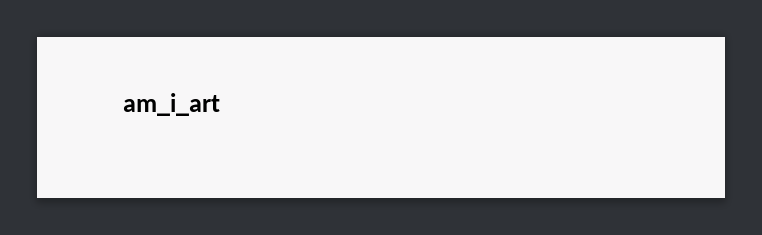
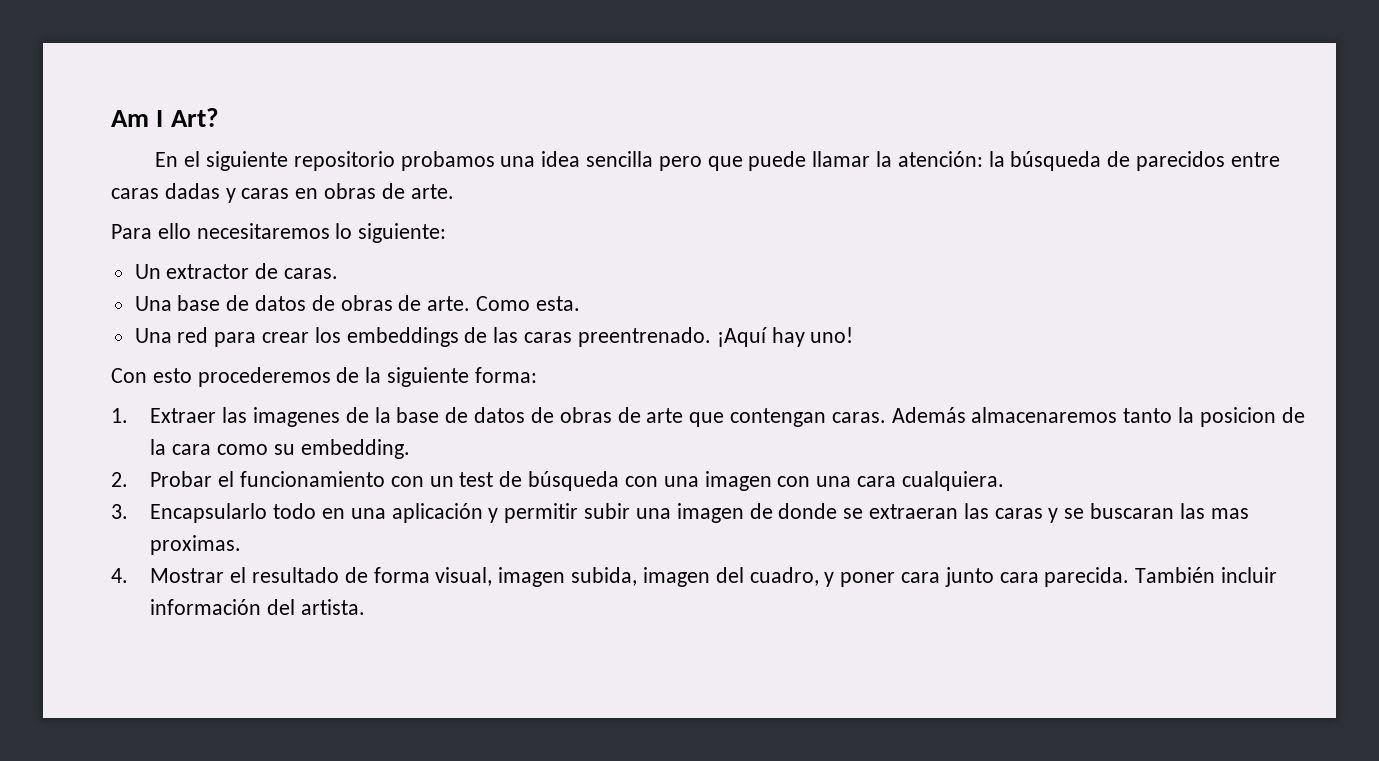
- am_i_art
+ Am I Art?
+ En el siguiente repositorio probamos una idea sencilla pero que puede llamar la atención: la búsqueda de parecidos entre caras dadas y caras en obras de arte.
+ Para ello necesitaremos lo siguiente:
+ Un extractor de caras.
+ Una base de datos de obras de arte. Como esta.
+ Una red para crear los embeddings de las caras preentrenado. ¡Aquí hay uno!
+ Con esto procederemos de la siguiente forma:
+ 1. Extraer las imagenes de la base de datos de obras de arte que contengan caras. Además almacenaremos tanto la posicion de la cara como su embedding.
+ 2. Probar el funcionamiento con un test de búsqueda con una imagen con una cara cualquiera.
+ 3. Encapsularlo todo en una aplicación y permitir subir una imagen de donde se extraeran las caras y se buscaran las mas proximas.
+ 4. Mostrar el resultado de forma visual, imagen subida, imagen del cuadro, y poner cara junto cara parecida. También incluir información del artista.

